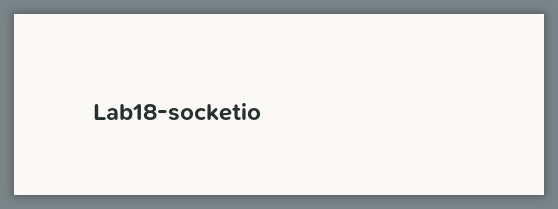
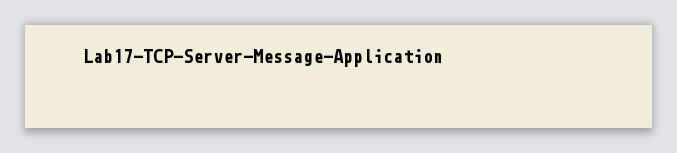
- Lab18-socketio
+ Lab17-TCP-Server-Message-Application

